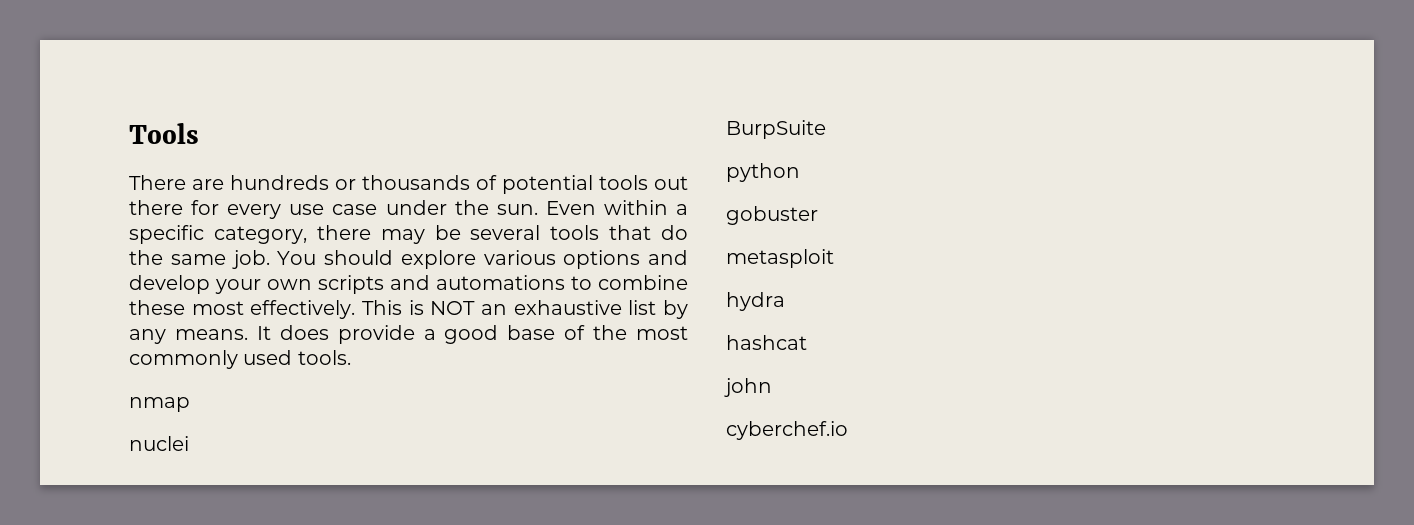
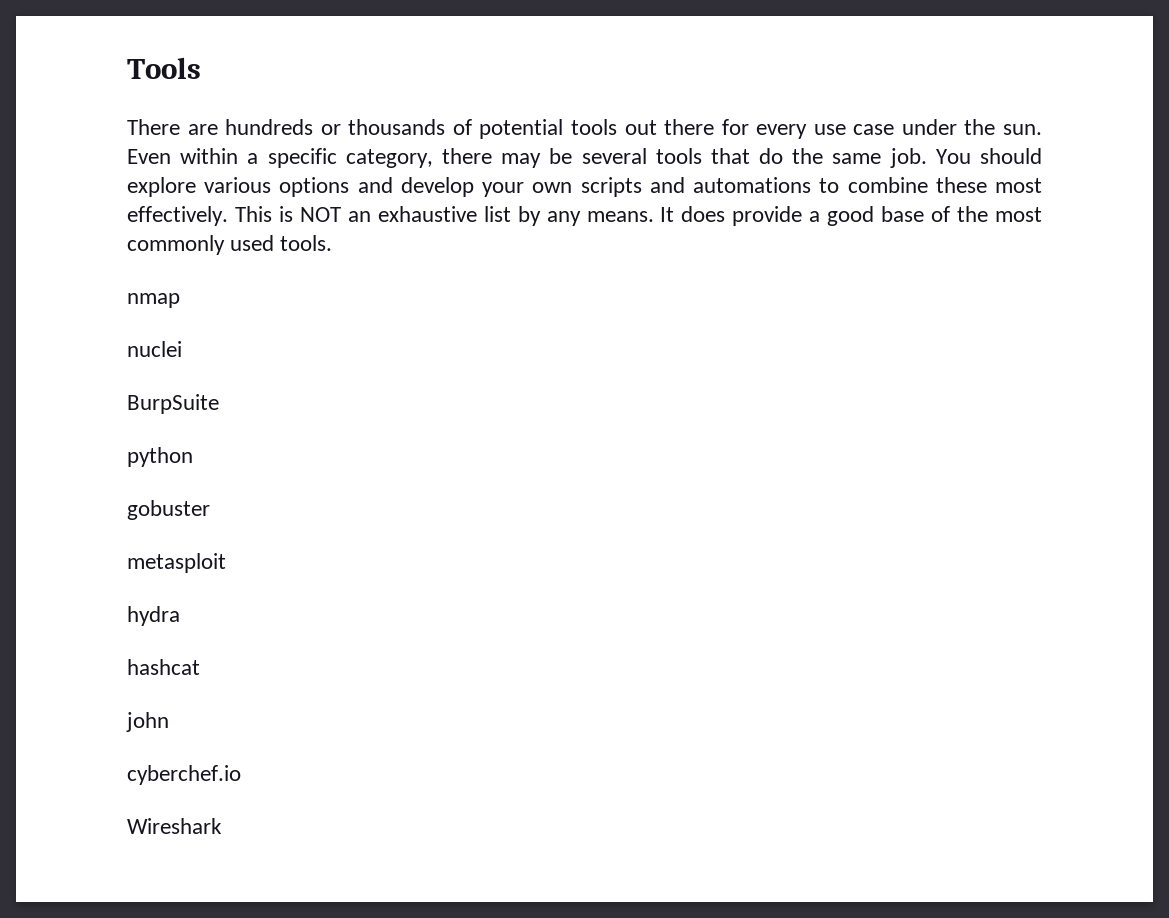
+ Wireshark

